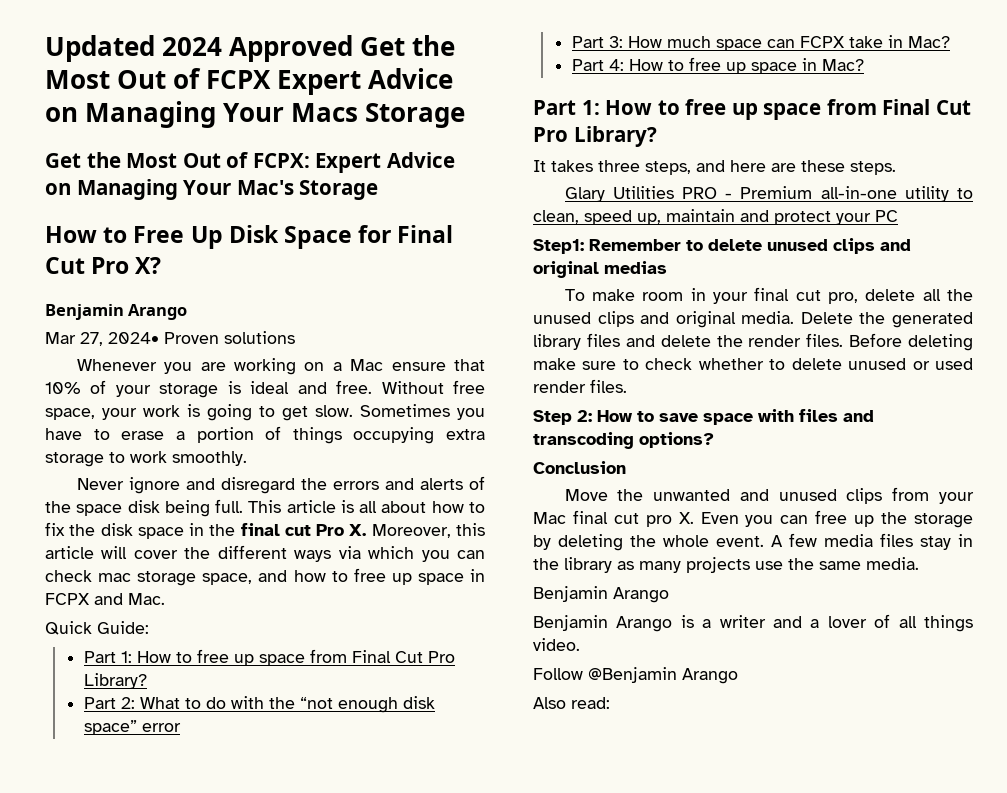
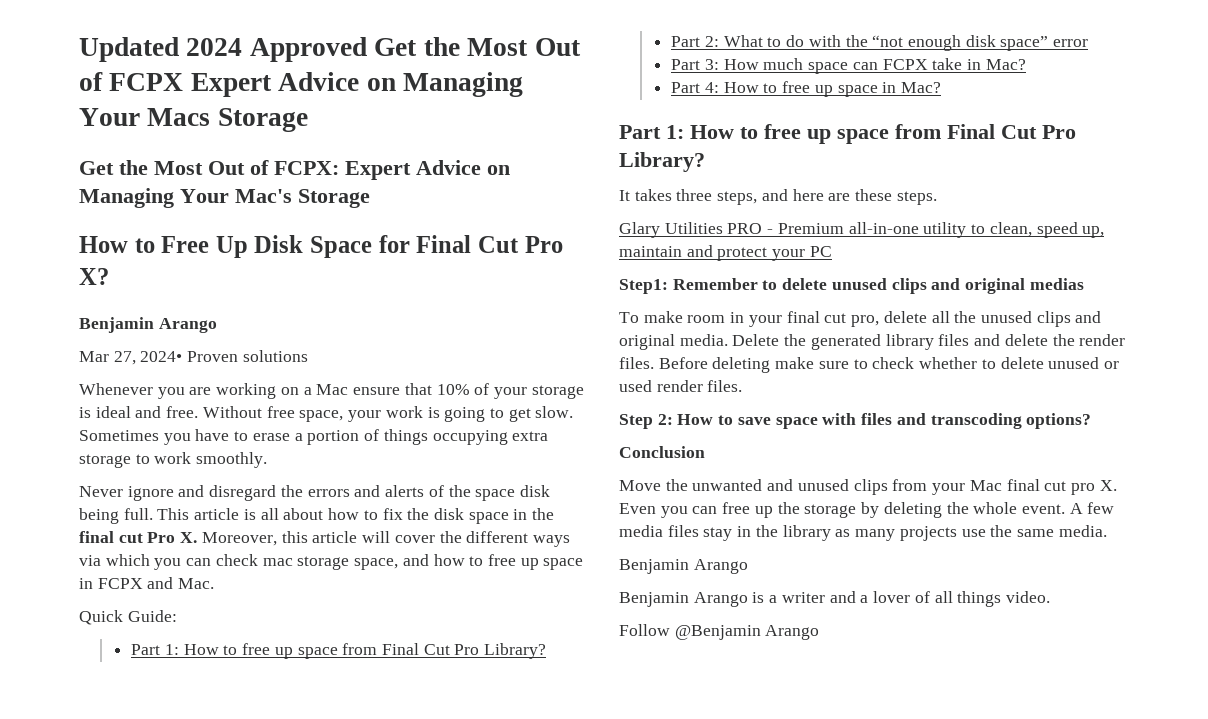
- Also read:

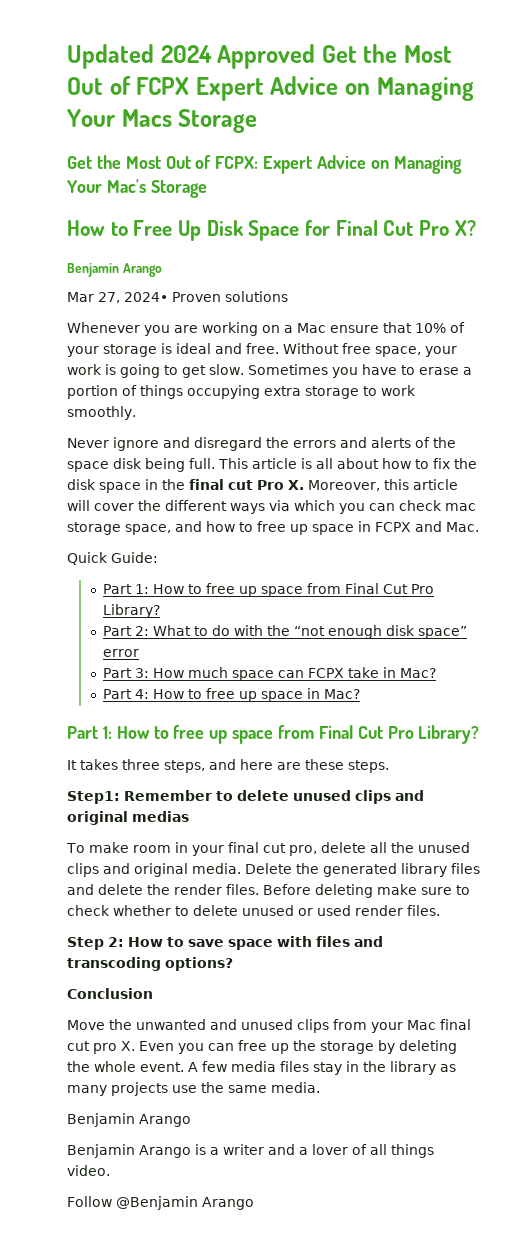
- Glary Utilities PRO - Premium all-in-one utility to clean, speed up, maintain and protect your PC

